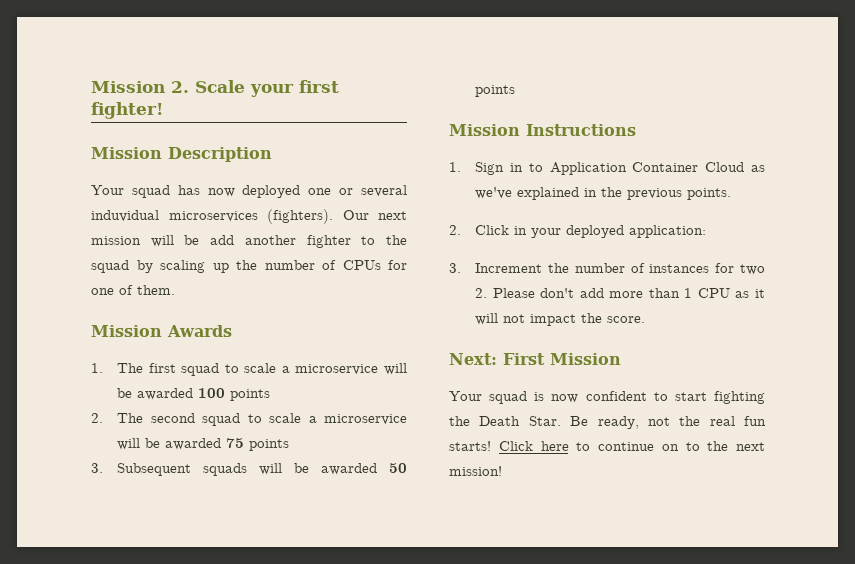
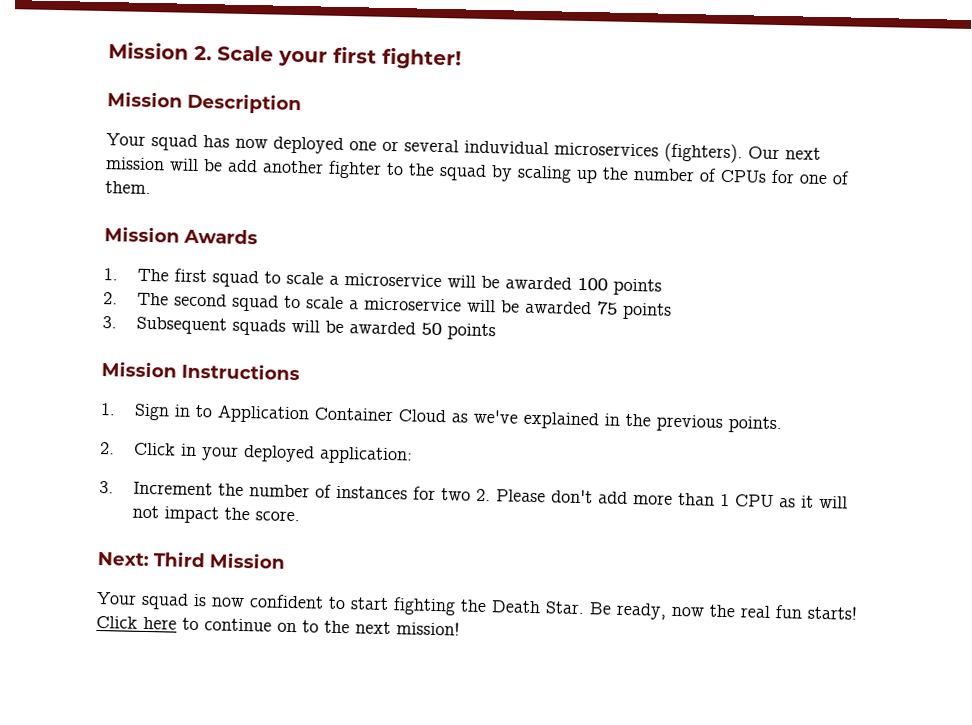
- Next: First Mission
+ Next: Third Mission
- Be ready, not the real fun starts!
+ Be ready, now the real fun starts!

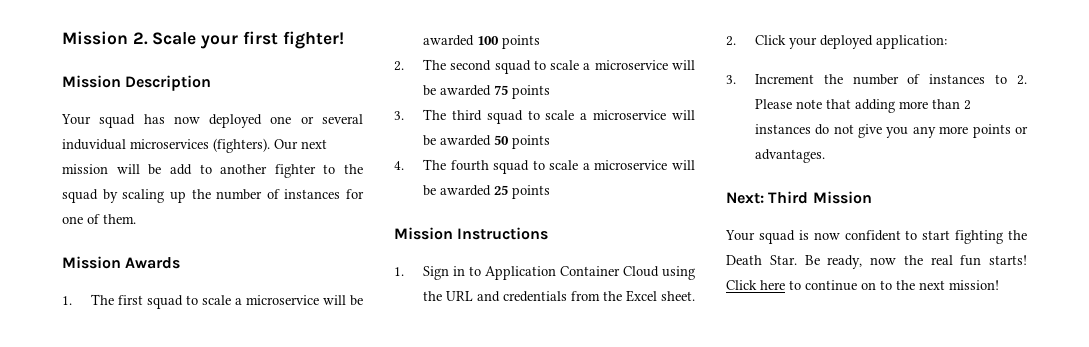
- Our next mission will be add another fighter to the squad by scaling up the number of CPUs for one of them.
+ Our next mission will be add to another fighter to the squad by scaling up the number of instances for one of them.
- 3. Subsequent squads will be awarded 50 points
+ 3. The third squad to scale a microservice will be awarded 50 points
+ 4. The fourth squad to scale a microservice will be awarded 25 points
- 1. Sign in to Application Container Cloud as we've explained in the previous points.
+ 1. Sign in to Application Container Cloud using the URL and credentials from the Excel sheet.
- 2. Click in your deployed application:
+ 2. Click your deployed application:
- 3. Increment the number of instances for two 2. Please don't add more than 1 CPU as it will not impact the score.
+ 3. Increment the number of instances to 2. Please note that adding more than 2 instances do not give you any more points or advantages.

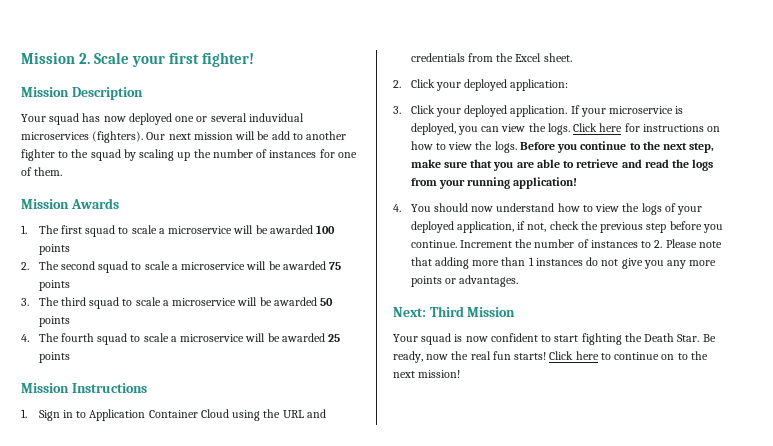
- 3. Increment the number of instances to 2. Please note that adding more than 2 instances do not give you any more points or advantages.
+ 3. Click your deployed application. If your microservice is deployed, you can view the logs. Click here for instructions on how to view the logs. Before you continue to the next step, make sure that you are able to retrieve and read the logs from your running application!
+ 4. You should now understand how to view the logs of your deployed application, if not, check the previous step before you continue. Increment the number of instances to 2. Please note that adding more than 1 instances do not give you any more points or advantages.

